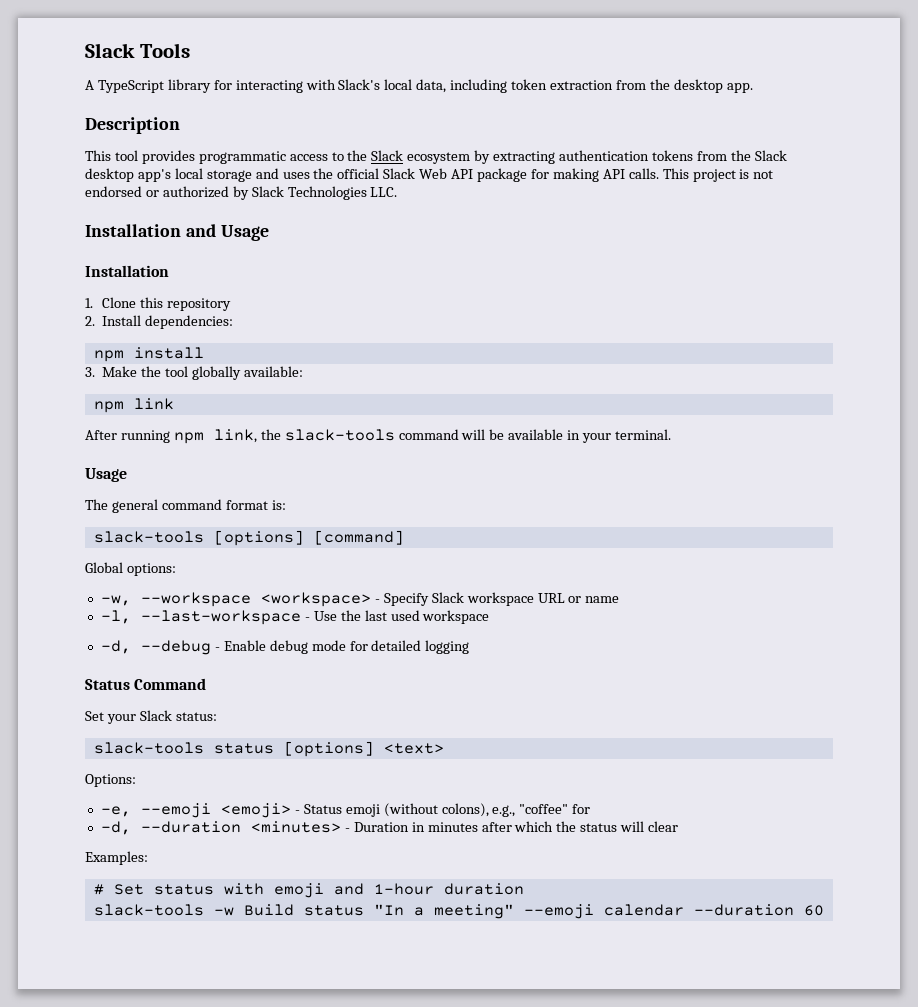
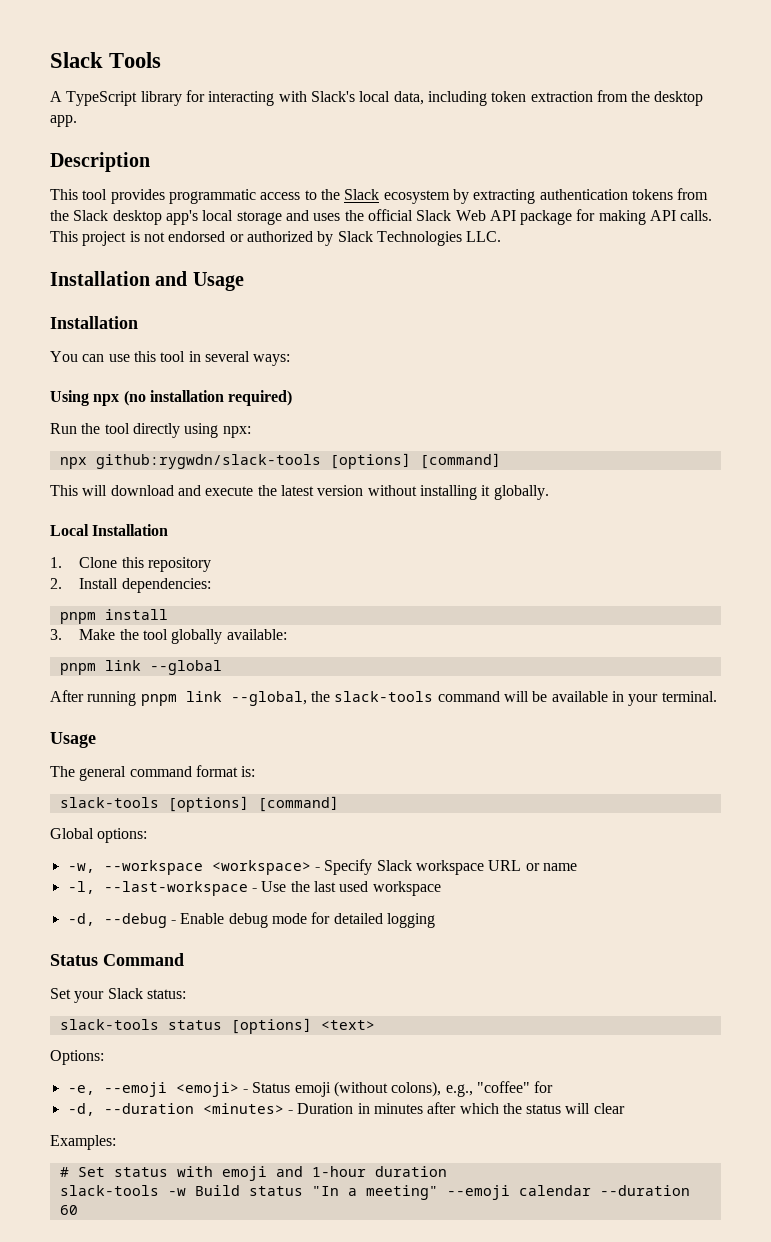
+ You can use this tool in several ways:
+ Using npx (no installation required)
+ Run the tool directly using npx:
+ npx github:rygwdn/slack-tools [options] [command]
+ This will download and execute the latest version without installing it globally.
+ Local Installation
- npm install
+ pnpm install
- npm link
+ pnpm link --global
- After running npm link, the slack-tools command will be available in your terminal.
+ After running pnpm link --global, the slack-tools command will be available in your terminal.

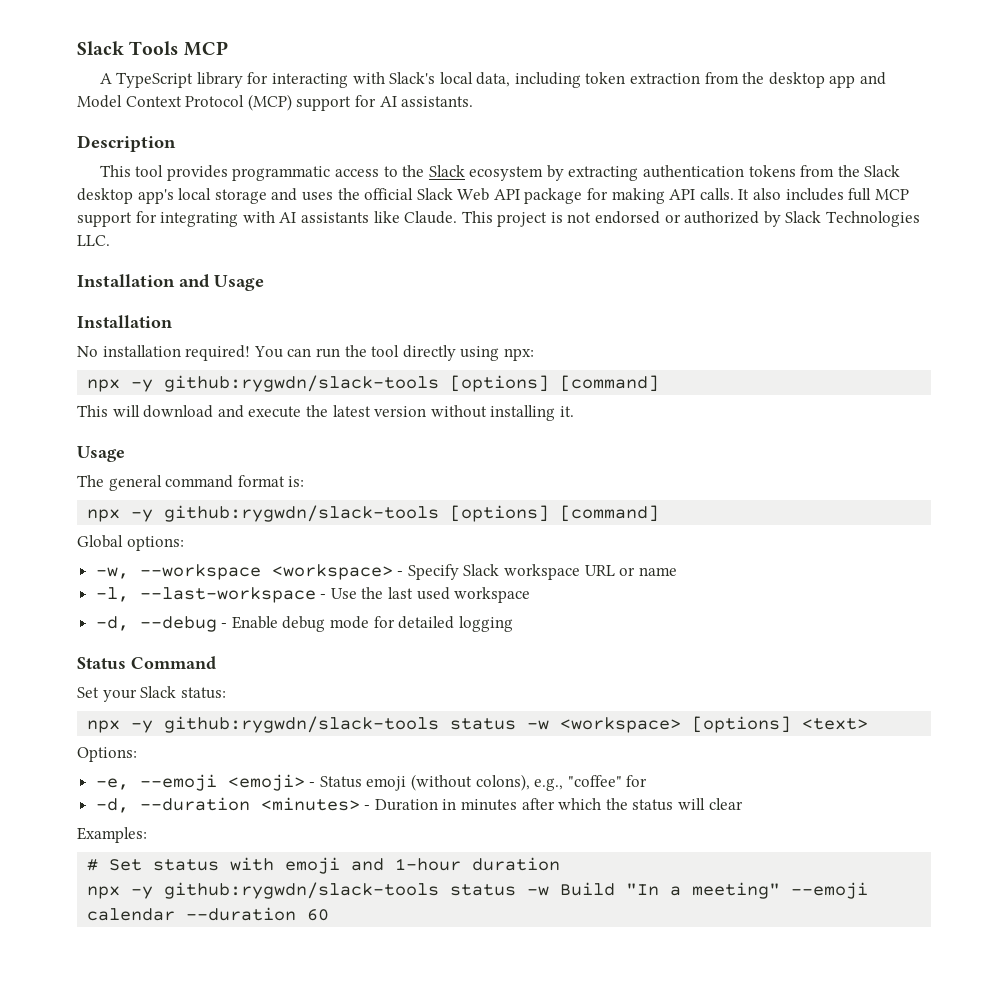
- Slack Tools
+ Slack Tools MCP
- A TypeScript library for interacting with Slack's local data, including token extraction from the desktop app.
+ A TypeScript library for interacting with Slack's local data, including token extraction from the desktop app and Model Context Protocol (MCP) support for AI assistants.
+ It also includes full MCP support for integrating with AI assistants like Claude.
- You can use this tool in several ways:
- Using npx (no installation required)
- Run the tool directly using npx:
- npx github:rygwdn/slack-tools [options] [command]
+ No installation required! You can run the tool directly using npx:
+ npx -y github:rygwdn/slack-tools [options] [command]
- This will download and execute the latest version without installing it globally.
- Local Installation
- 1. Clone this repository
- 2. Install dependencies:
- pnpm install
- 3. Make the tool globally available:
- pnpm link --global
- After running pnpm link --global, the slack-tools command will be available in your terminal.
+ This will download and execute the latest version without installing it.
  The general command format is:
- slack-tools [options] [command]
+ npx -y github:rygwdn/slack-tools [options] [command]
- slack-tools status [options] <text>
+ npx -y github:rygwdn/slack-tools status -w <workspace> [options] <text>
- slack-tools -w Build status "In a meeting" --emoji calendar --duration 60
+ npx -y github:rygwdn/slack-tools status -w Build "In a meeting" --emoji calendar --duration 60

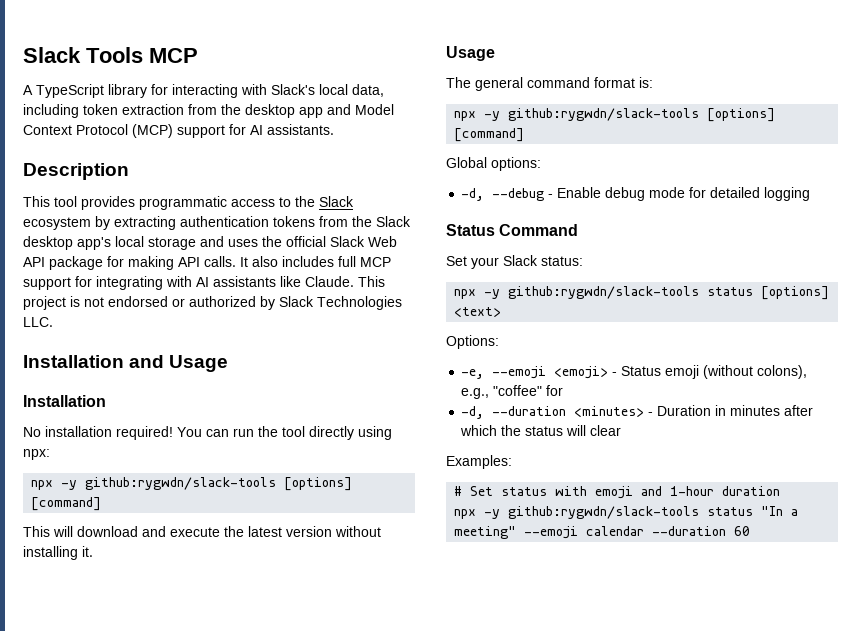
- -w, --workspace <workspace> - Specify Slack workspace URL or name
- -l, --last-workspace - Use the last used workspace
- npx -y github:rygwdn/slack-tools status -w <workspace> [options] <text>
+ npx -y github:rygwdn/slack-tools status [options] <text>
- npx -y github:rygwdn/slack-tools status -w Build "In a meeting" --emoji calendar --duration 60
+ npx -y github:rygwdn/slack-tools status "In a meeting" --emoji calendar --duration 60

